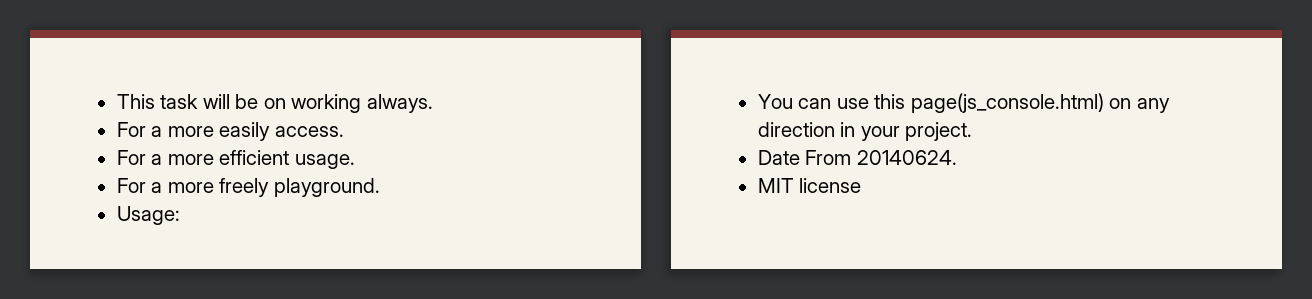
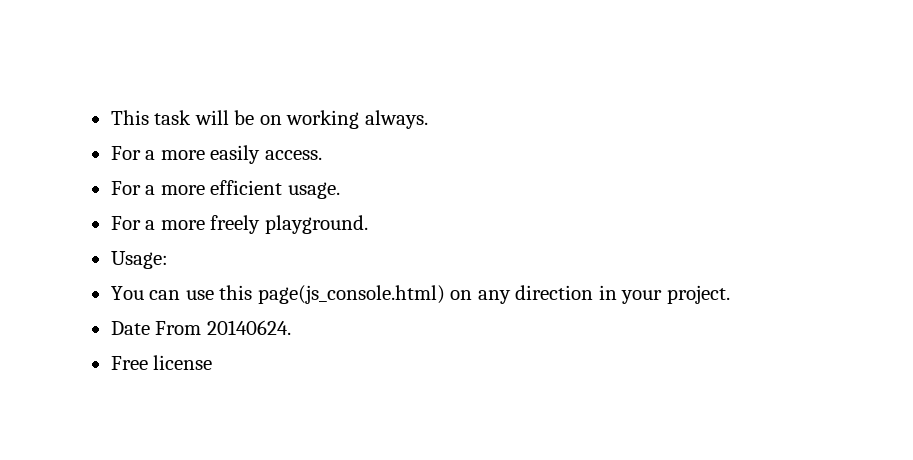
- MIT license
+ Free license

